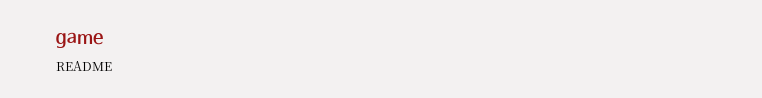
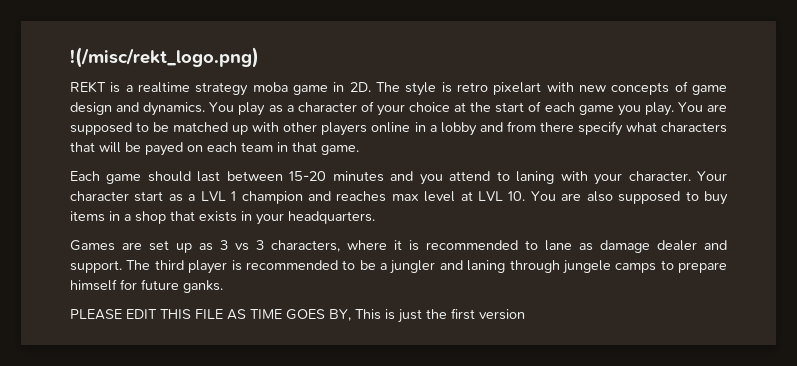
- game
- README
+ !(/misc/rekt_logo.png)
+ REKT is a realtime strategy moba game in 2D. The style is retro pixelart with new concepts of game design and dynamics. You play as a character of your choice at the start of each game you play. You are supposed to be matched up with other players online in a lobby and from there specify what characters that will be payed on each team in that game.
+ Each game should last between 15-20 minutes and you attend to laning with your character. Your character start as a LVL 1 champion and reaches max level at LVL 10. You are also supposed to buy items in a shop that exists in your headquarters.
+ Games are set up as 3 vs 3 characters, where it is recommended to lane as damage dealer and support. The third player is recommended to be a jungler and laning through jungele camps to prepare himself for future ganks.
+ PLEASE EDIT THIS FILE AS TIME GOES BY, This is just the first version

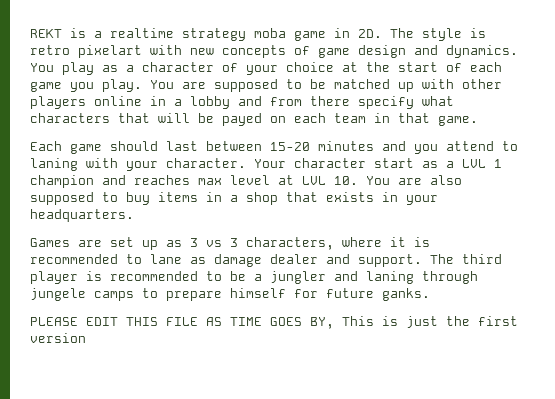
- !(/misc/rekt_logo.png)

